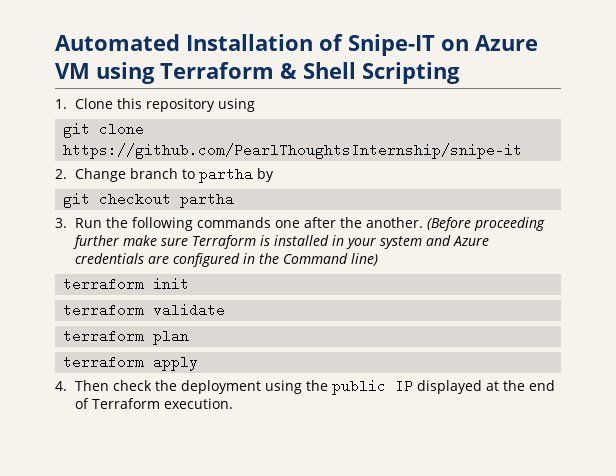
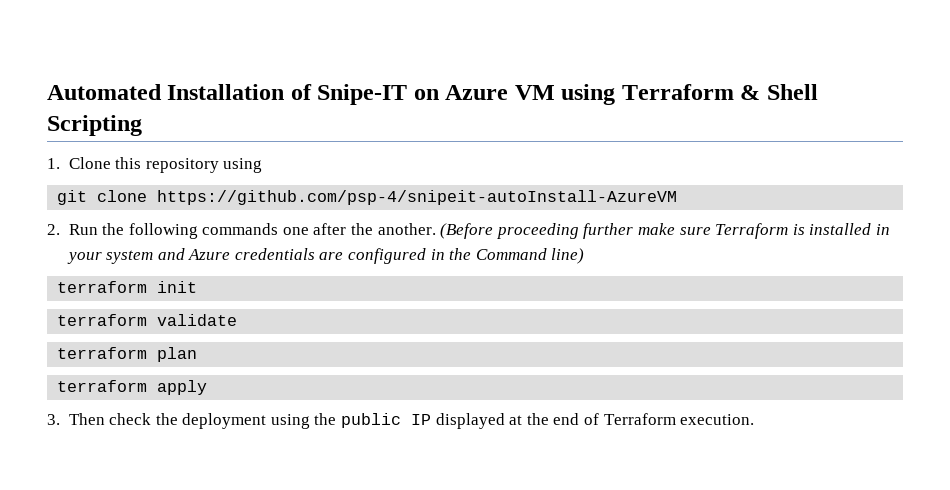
- git clone https://github.com/PearlThoughtsInternship/snipe-it
- 2. Change branch to partha by
- git checkout partha
- 3. Run the following commands one after the another.
+ git clone https://github.com/psp-4/snipeit-autoInstall-AzureVM
+ 2. Run the following commands one after the another.
- 4. Then check the deployment using the public IP displayed at the end of Terraform execution.
+ 3. Then check the deployment using the public IP displayed at the end of Terraform execution.

